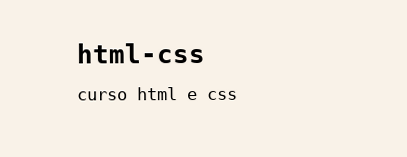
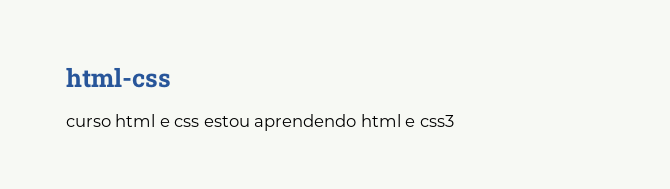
- curso html e css
+ curso html e css estou aprendendo html e css3

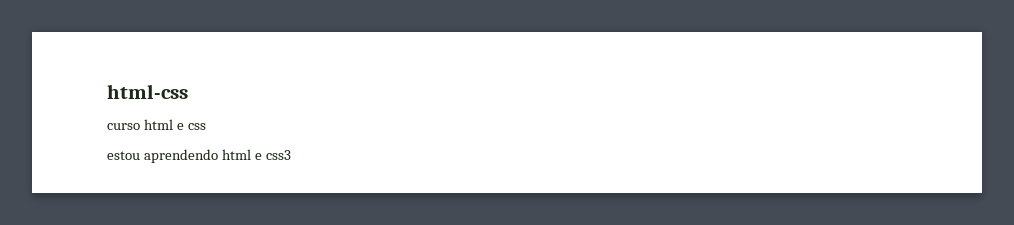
- curso html e css estou aprendendo html e css3
+ curso html e css
+ estou aprendendo html e css3

